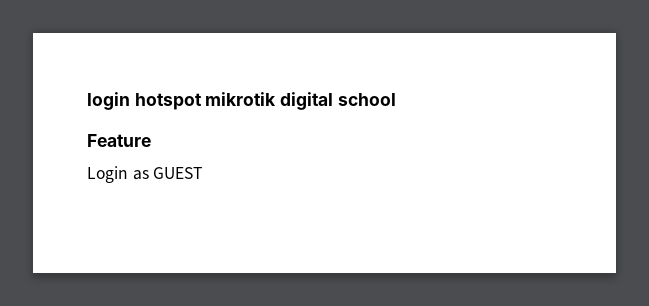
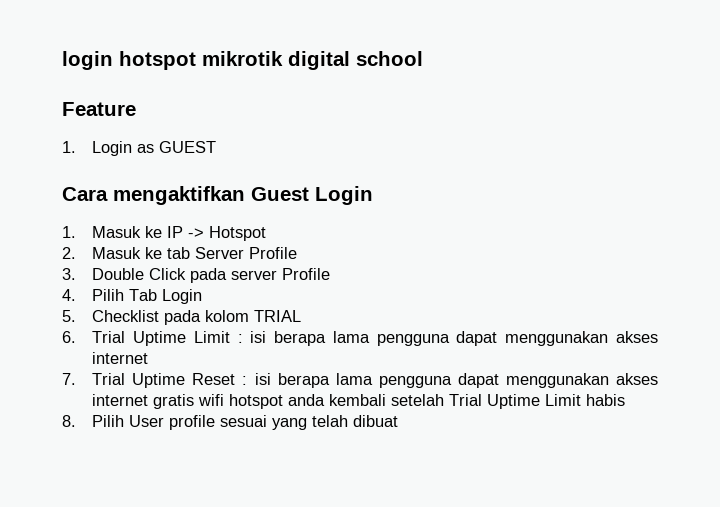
- Login as GUEST
+ 1. Login as GUEST
+ Cara mengaktifkan Guest Login
+ 1. Masuk ke IP -> Hotspot
+ 2. Masuk ke tab Server Profile
+ 3. Double Click pada server Profile
+ 4. Pilih Tab Login
+ 5. Checklist pada kolom TRIAL
+ 6. Trial Uptime Limit : isi berapa lama pengguna dapat menggunakan akses internet
+ 7. Trial Uptime Reset : isi berapa lama pengguna dapat menggunakan akses internet gratis wifi hotspot anda kembali setelah Trial Uptime Limit habis
+ 8. Pilih User profile sesuai yang telah dibuat

